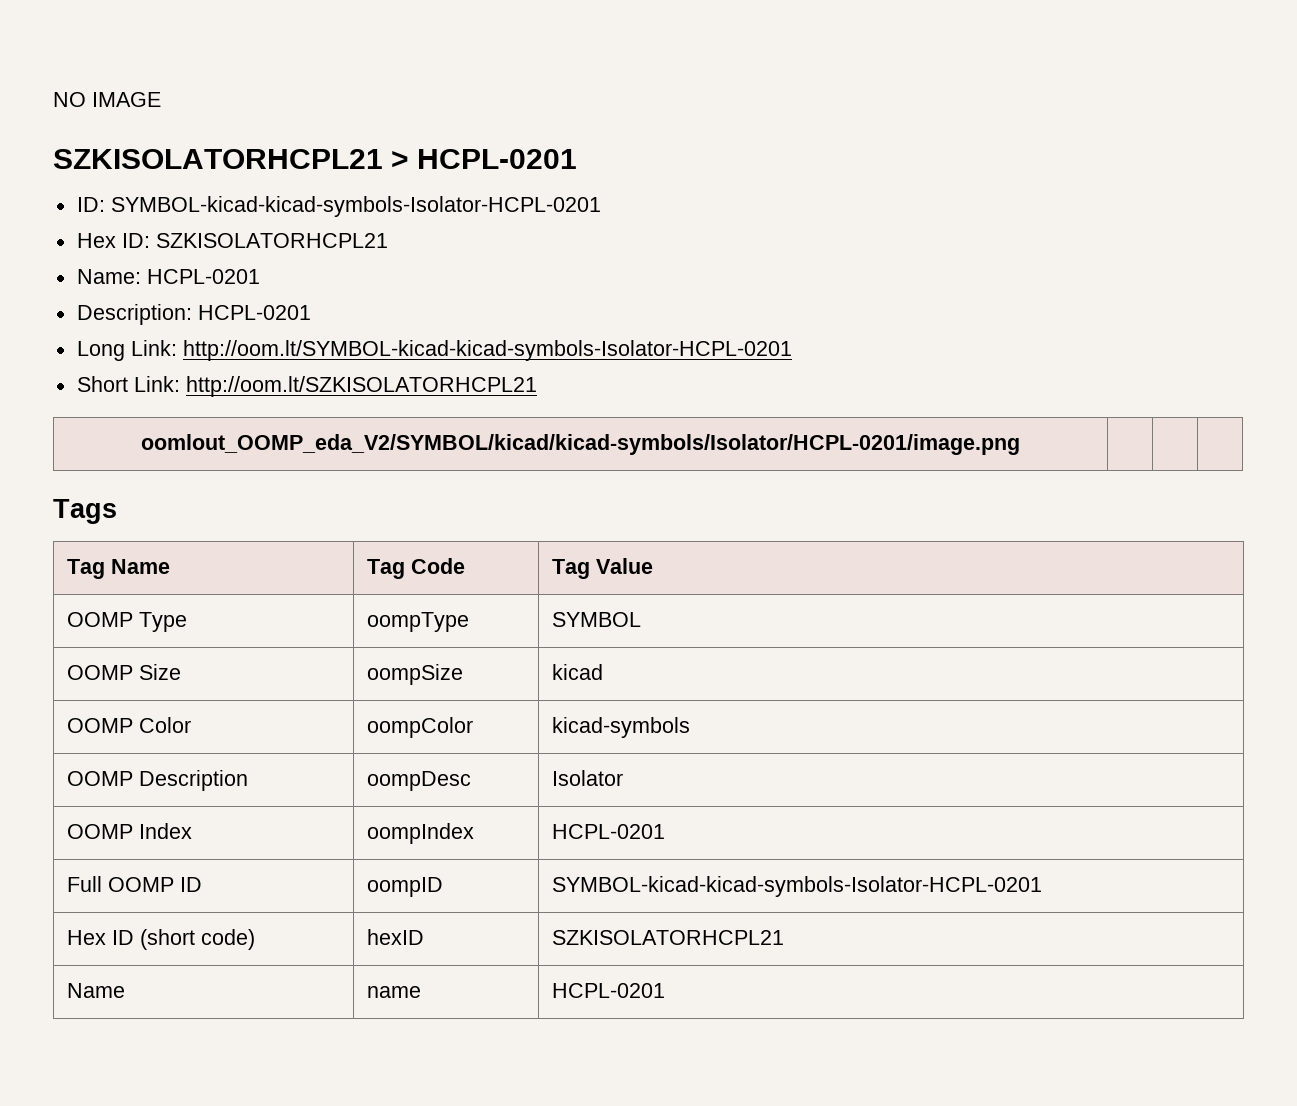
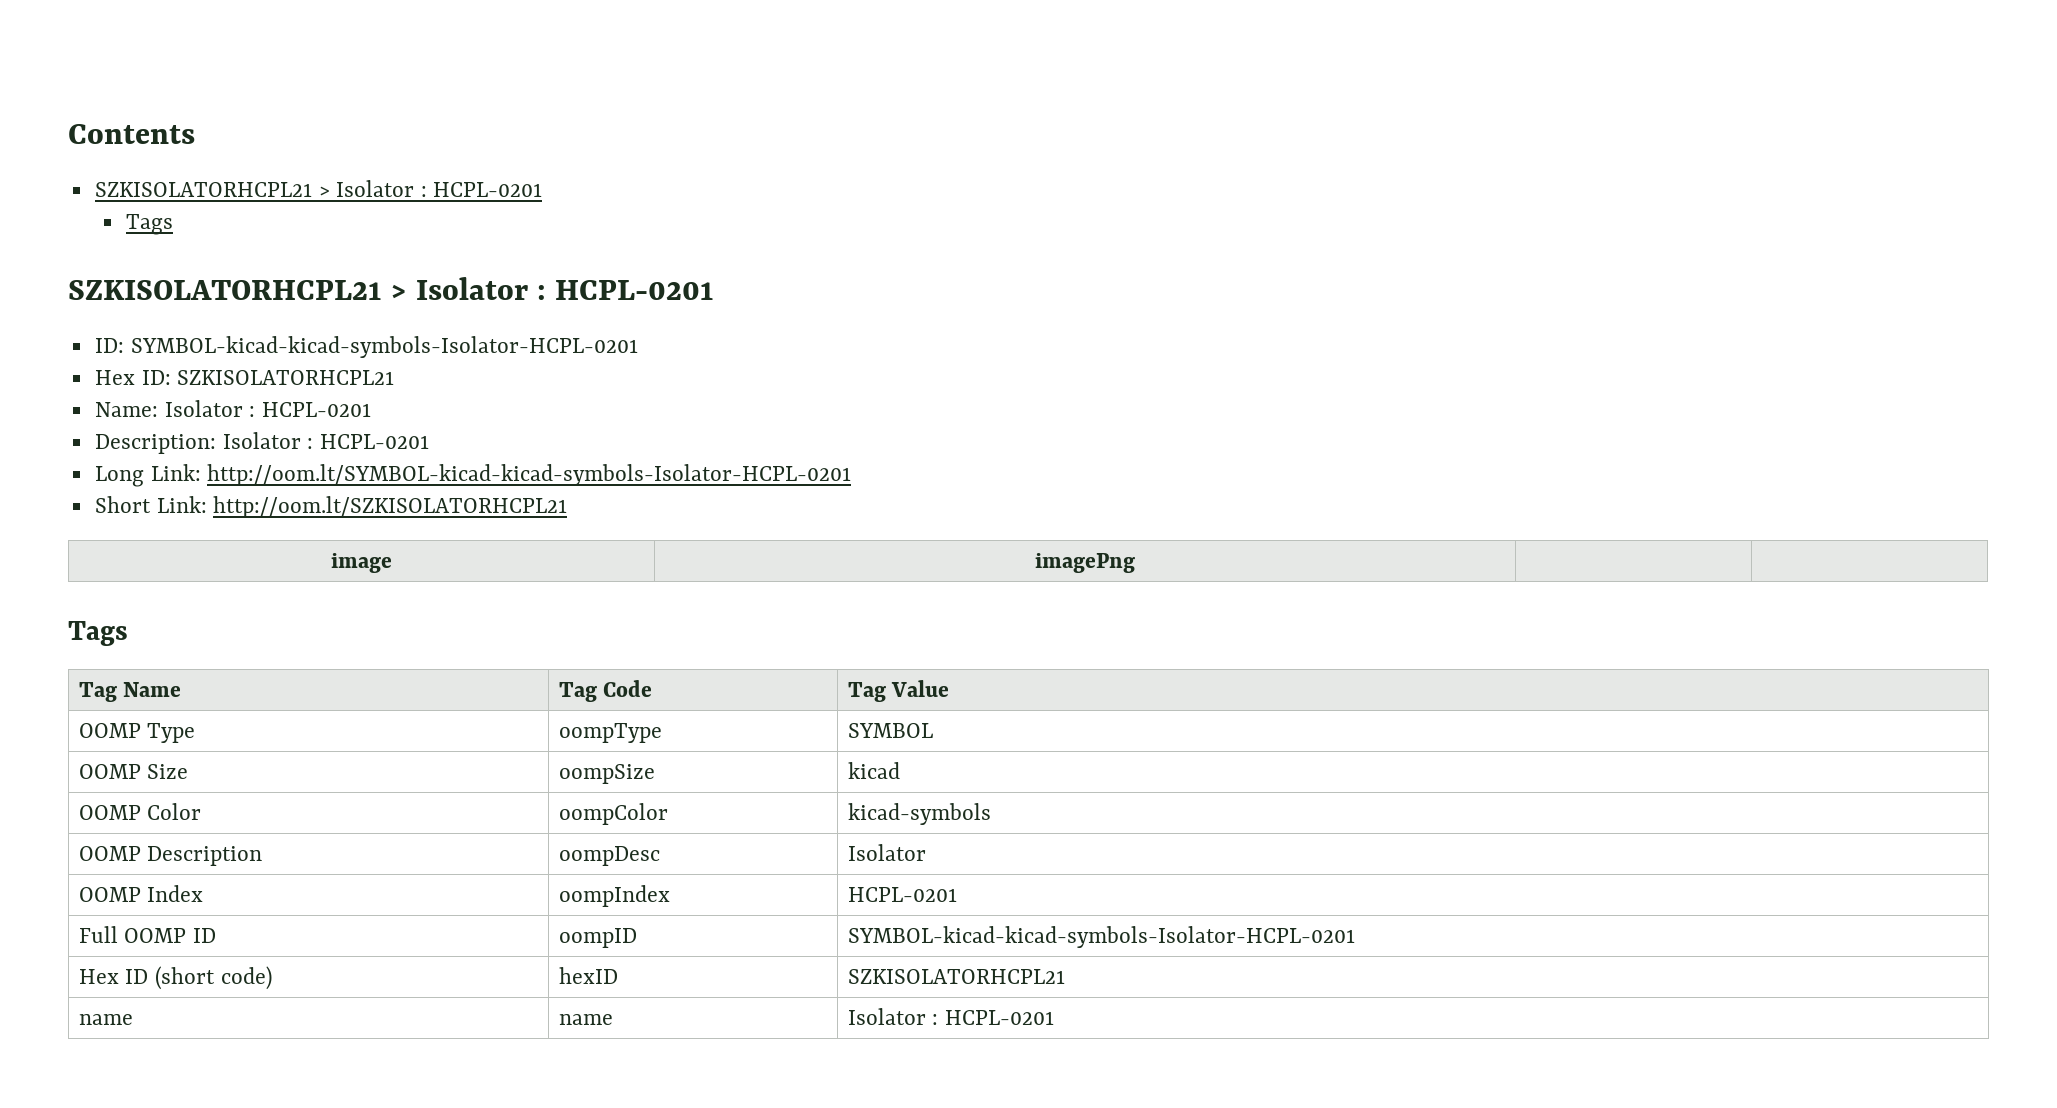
- NO IMAGE
- SZKISOLATORHCPL21 > HCPL-0201
+ Contents
+ SZKISOLATORHCPL21 > Isolator : HCPL-0201
+ Tags
+ SZKISOLATORHCPL21 > Isolator : HCPL-0201
- Name: HCPL-0201
+ Name: Isolator : HCPL-0201
- Description: HCPL-0201
+ Description: Isolator : HCPL-0201
- oomlout_OOMP_eda_V2/SYMBOL/kicad/kicad-symbols/Isolator/HCPL-0201/image.png | | |
+ image | imagePng | |
- Name | name | HCPL-0201
+ name | name | Isolator : HCPL-0201

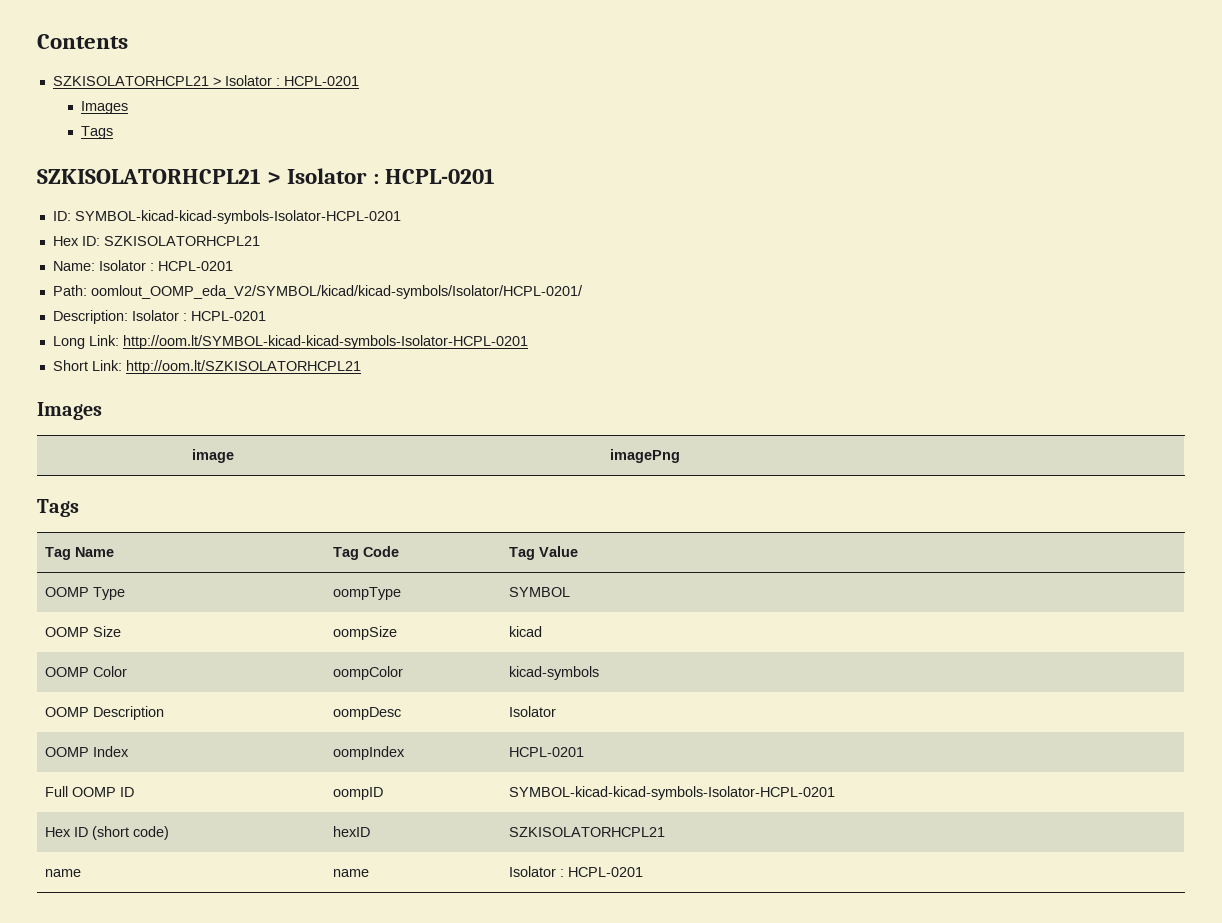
  Contents
  SZKISOLATORHCPL21 > Isolator : HCPL-0201
+ Images
+ Path: oomlout_OOMP_eda_V2/SYMBOL/kicad/kicad-symbols/Isolator/HCPL-0201/
  Short Link: http://oom.lt/SZKISOLATORHCPL21
+ Images

